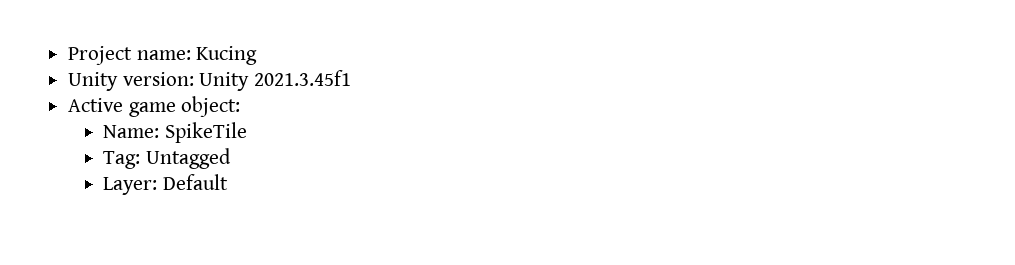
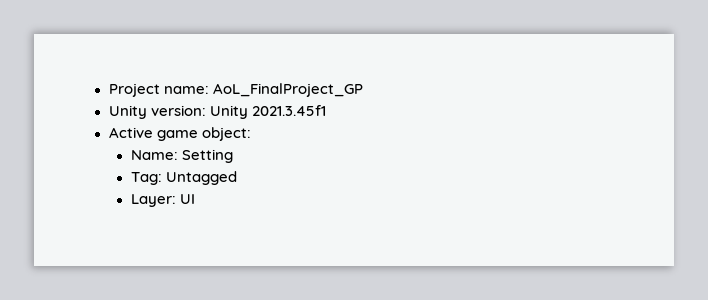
- Project name: Kucing
+ Project name: AoL_FinalProject_GP
- Name: SpikeTile
+ Name: Setting
- Layer: Default
+ Layer: UI

